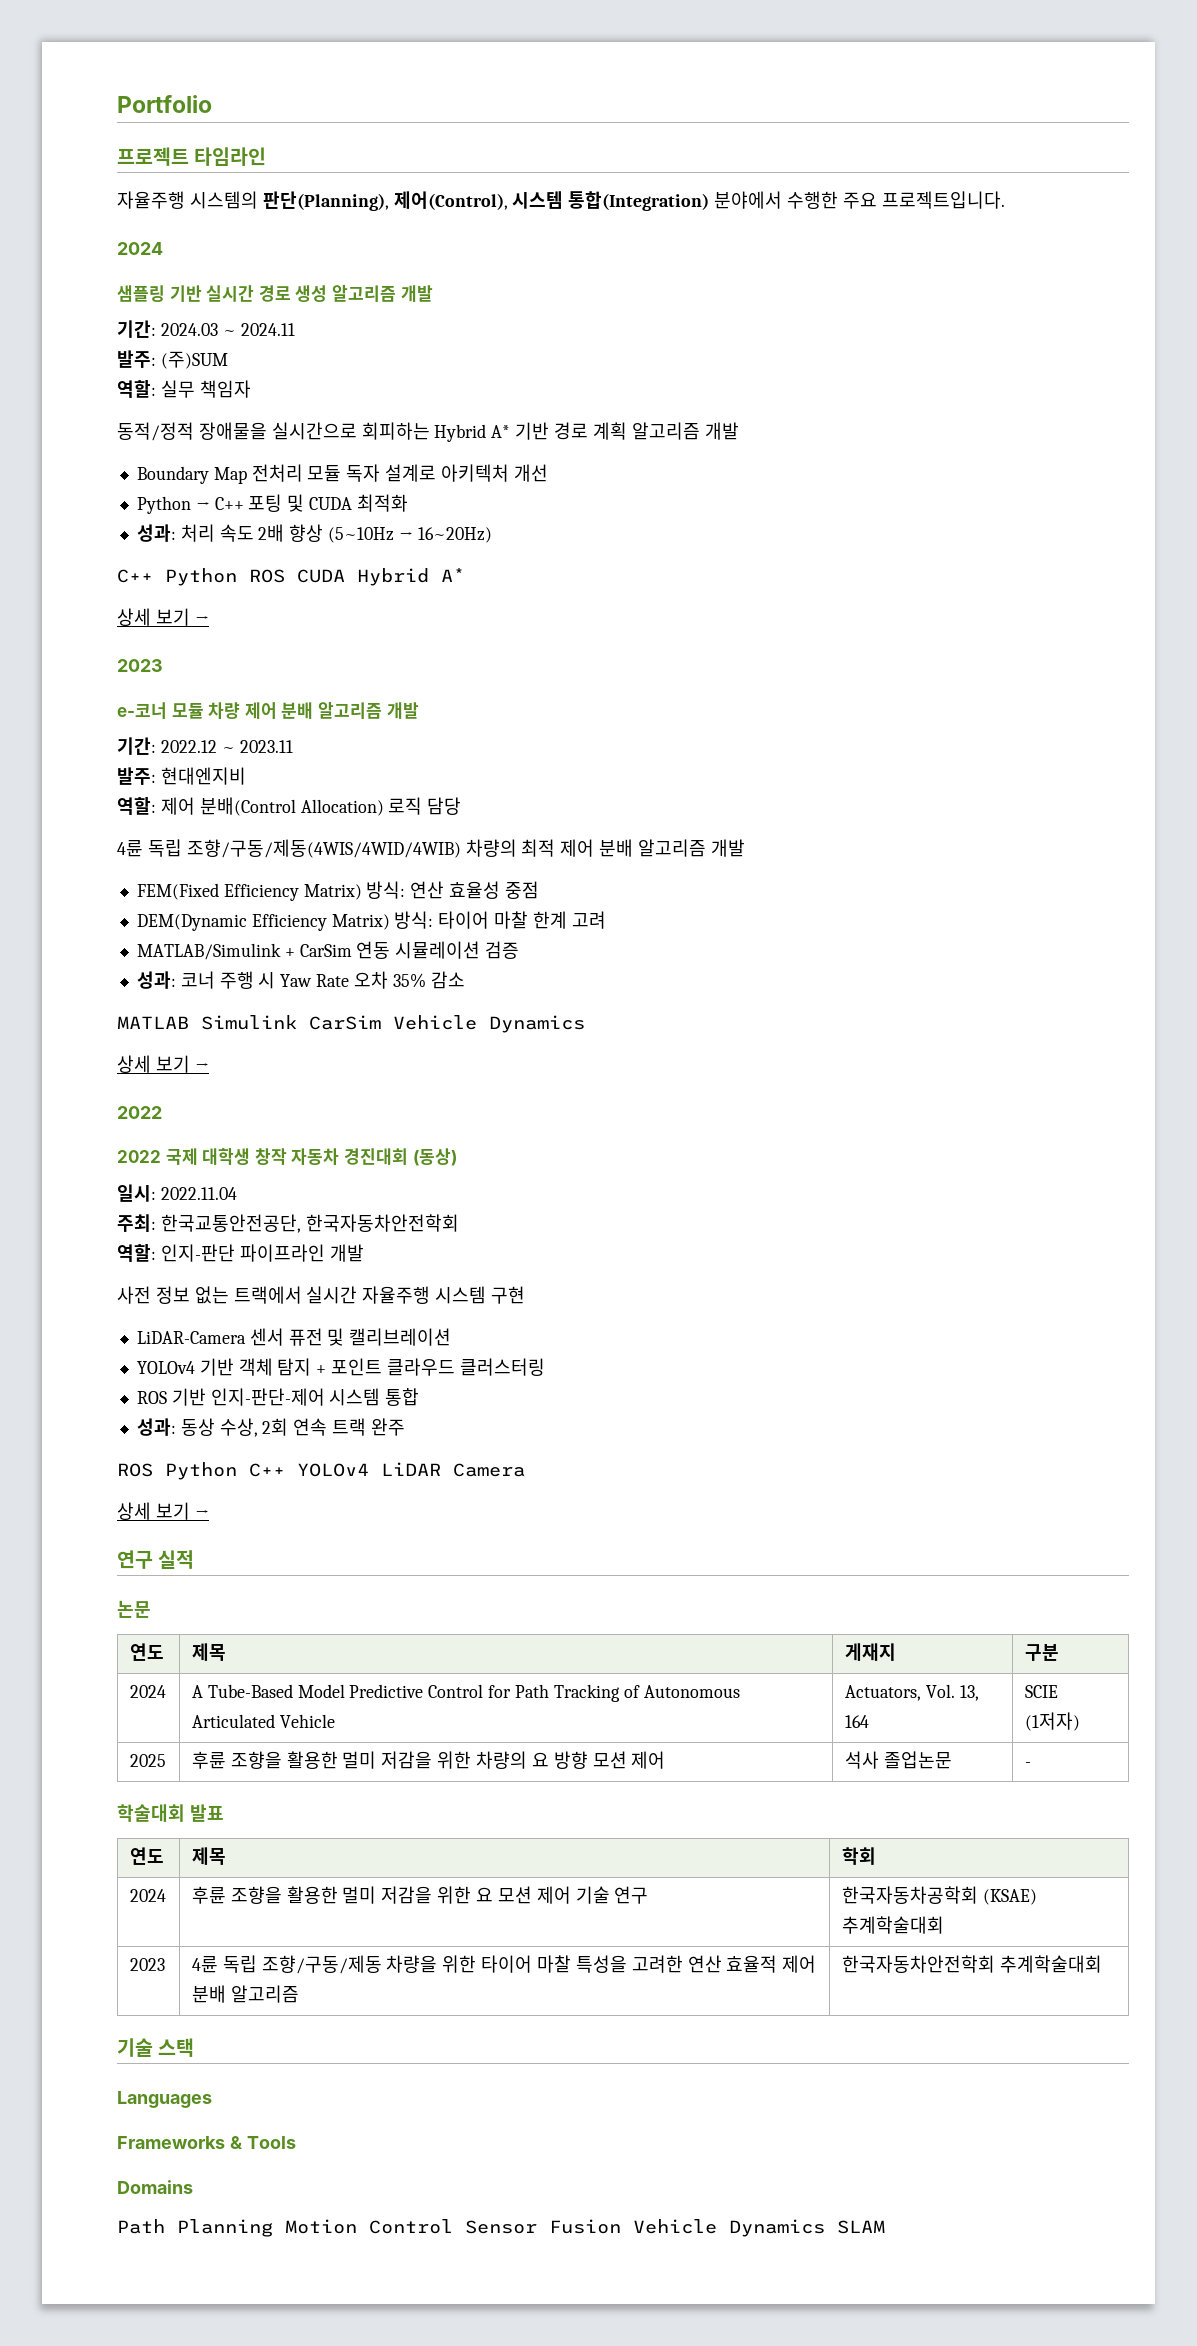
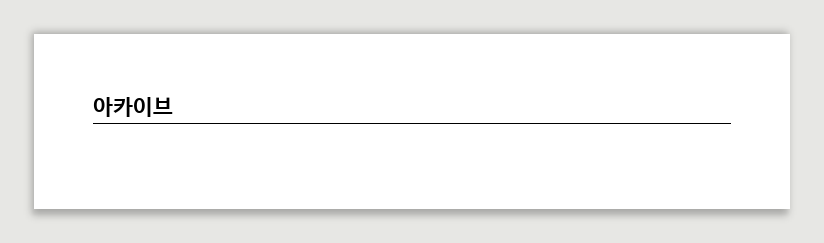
- Portfolio
- 프로젝트 타임라인
- 자율주행 시스템의 판단(Planning), 제어(Control), 시스템 통합(Integration) 분야에서 수행한 주요 프로젝트입니다.
- 2024
- 샘플링 기반 실시간 경로 생성 알고리즘 개발
- 기간: 2024.03 ~ 2024.11
- 발주: (주)SUM
- 역할: 실무 책임자
- 동적/정적 장애물을 실시간으로 회피하는 Hybrid A* 기반 경로 계획 알고리즘 개발
- Boundary Map 전처리 모듈 독자 설계로 아키텍처 개선
- Python → C++ 포팅 및 CUDA 최적화
- 성과: 처리 속도 2배 향상 (5~10Hz → 16~20Hz)
- C++ Python ROS CUDA Hybrid A*
- 상세 보기 →
- 2023
- e-코너 모듈 차량 제어 분배 알고리즘 개발
- 기간: 2022.12 ~ 2023.11
- 발주: 현대엔지비
- 역할: 제어 분배(Control Allocation) 로직 담당
- 4륜 독립 조향/구동/제동(4WIS/4WID/4WIB) 차량의 최적 제어 분배 알고리즘 개발
- FEM(Fixed Efficiency Matrix) 방식: 연산 효율성 중점
- DEM(Dynamic Efficiency Matrix) 방식: 타이어 마찰 한계 고려
- MATLAB/Simulink + CarSim 연동 시뮬레이션 검증
- 성과: 코너 주행 시 Yaw Rate 오차 35% 감소
- MATLAB Simulink CarSim Vehicle Dynamics
- 상세 보기 →
- 2022
- 2022 국제 대학생 창작 자동차 경진대회 (동상)
- 일시: 2022.11.04
- 주최: 한국교통안전공단, 한국자동차안전학회
- 역할: 인지-판단 파이프라인 개발
- 사전 정보 없는 트랙에서 실시간 자율주행 시스템 구현
- LiDAR-Camera 센서 퓨전 및 캘리브레이션
- YOLOv4 기반 객체 탐지 + 포인트 클라우드 클러스터링
- ROS 기반 인지-판단-제어 시스템 통합
- 성과: 동상 수상, 2회 연속 트랙 완주
- ROS Python C++ YOLOv4 LiDAR Camera
- 상세 보기 →
- 연구 실적
- 논문
- 연도 | 제목 | 게재지 | 구분
- 2024 | A Tube-Based Model Predictive Control for Path Tracking of Autonomous Articulated Vehicle | Actuators, Vol. 13, 164 | SCIE (1저자)
- 2025 | 후륜 조향을 활용한 멀미 저감을 위한 차량의 요 방향 모션 제어 | 석사 졸업논문 | -
- 학술대회 발표
- 연도 | 제목 | 학회
- 2024 | 후륜 조향을 활용한 멀미 저감을 위한 요 모션 제어 기술 연구 | 한국자동차공학회 (KSAE) 추계학술대회
- 2023 | 4륜 독립 조향/구동/제동 차량을 위한 타이어 마찰 특성을 고려한 연산 효율적 제어 분배 알고리즘 | 한국자동차안전학회 추계학술대회
- 기술 스택
- Languages
- Frameworks & Tools
- Domains
- Path Planning Motion Control Sensor Fusion Vehicle Dynamics SLAM
+ 아카이브

